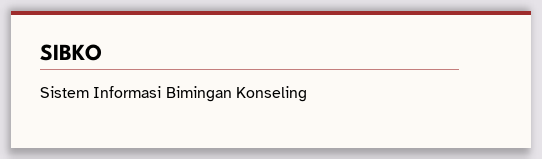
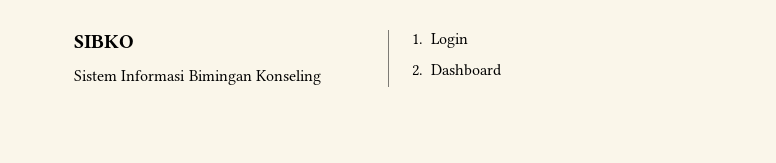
+ 1. Login
+ 2. Dashboard

